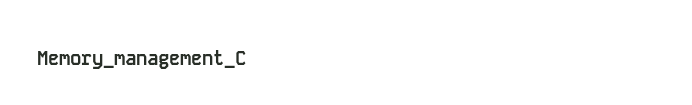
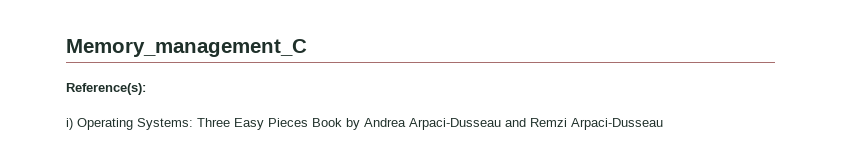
+ Reference(s):
+ i) Operating Systems: Three Easy Pieces Book by Andrea Arpaci-Dusseau and Remzi Arpaci-Dusseau

